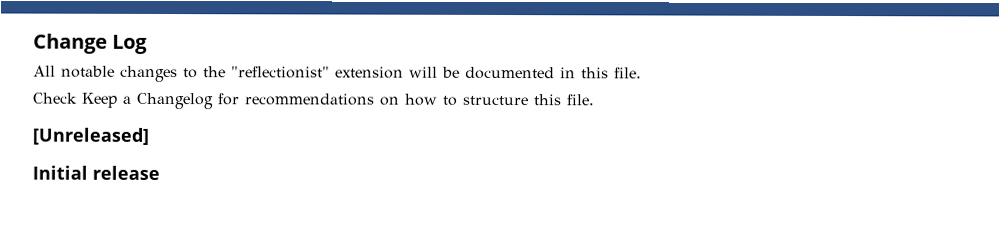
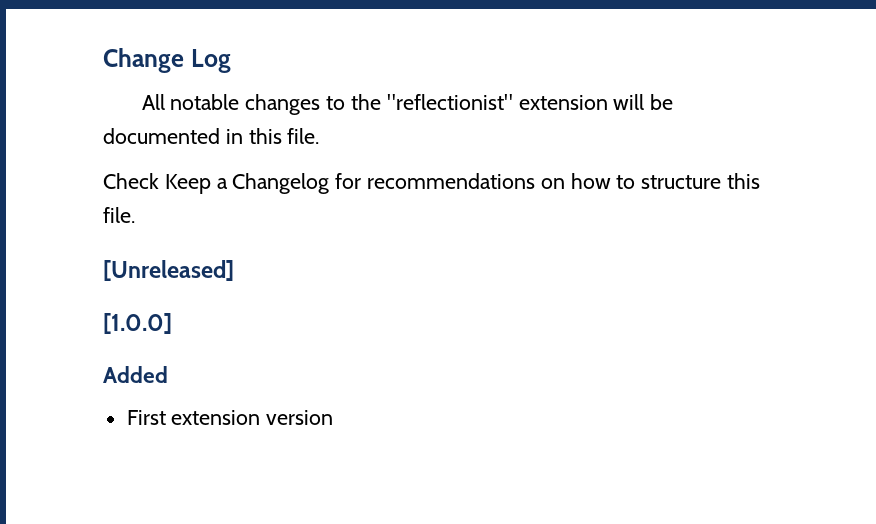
- Initial release
+ [1.0.0]
+ Added
+ First extension version

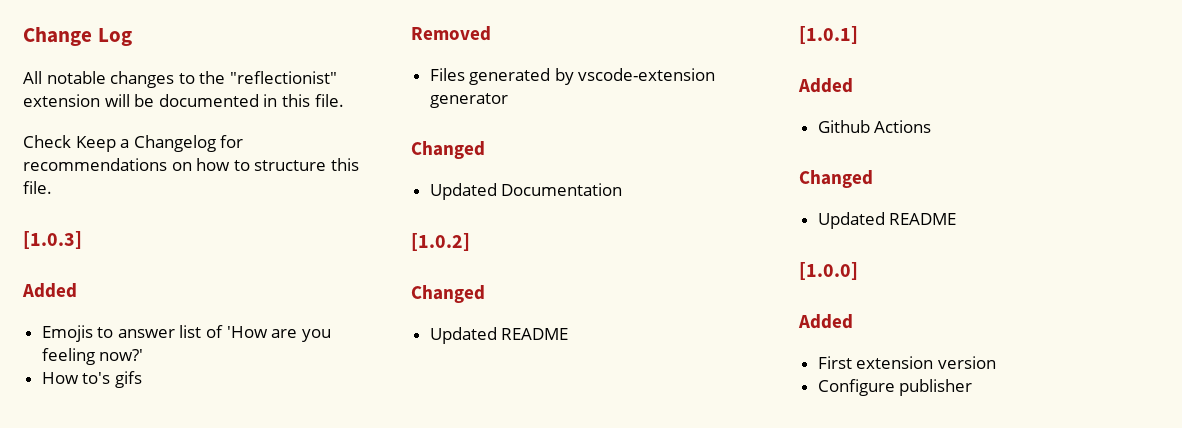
- [Unreleased]
+ [1.0.3]
+ Added
+ Emojis to answer list of 'How are you feeling now?'
+ How to's gifs
+ Removed
+ Files generated by vscode-extension generator
+ Changed
+ Updated Documentation
+ [1.0.2]
+ Changed
+ Updated README
+ [1.0.1]
+ Added
+ Github Actions
+ Changed
+ Updated README
+ Configure publisher

